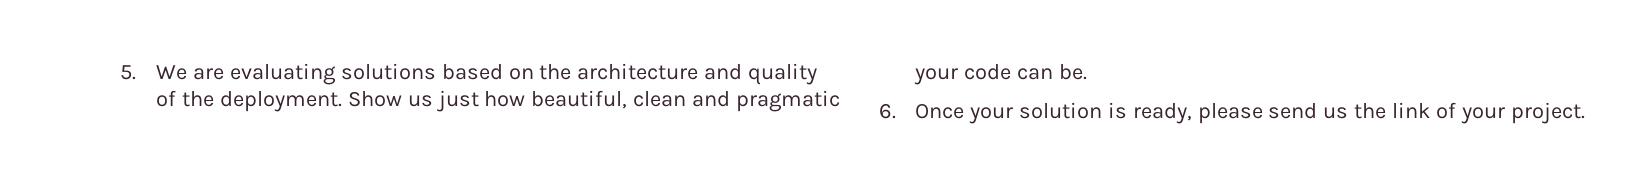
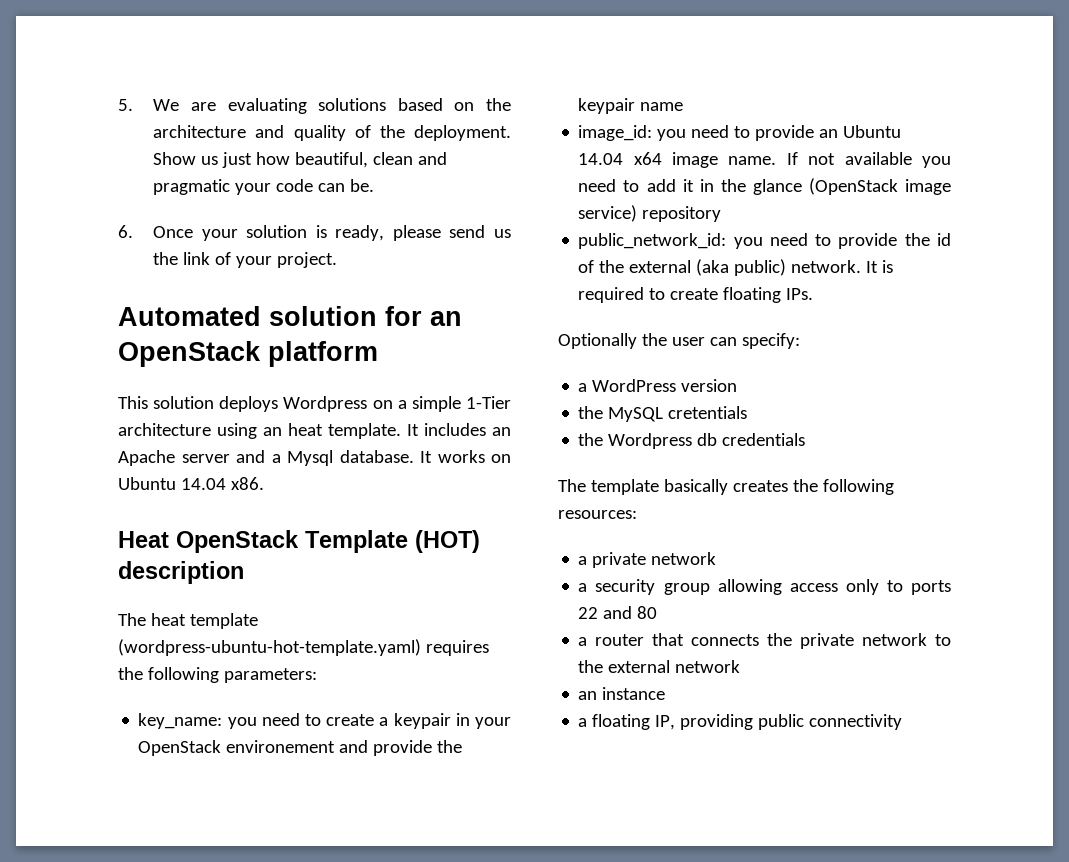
+ Automated solution for an OpenStack platform
+ This solution deploys Wordpress on a simple 1-Tier architecture using an heat template. It includes an Apache server and a Mysql database. It works on Ubuntu 14.04 x86.
+ Heat OpenStack Template (HOT) description
+ The heat template (wordpress-ubuntu-hot-template.yaml) requires the following parameters:
+ key_name: you need to create a keypair in your OpenStack environement and provide the keypair name
+ image_id: you need to provide an Ubuntu 14.04 x64 image name. If not available you need to add it in the glance (OpenStack image service) repository
+ public_network_id: you need to provide the id of the external (aka public) network. It is required to create floating IPs.
+ Optionally the user can specify:
+ a WordPress version
+ the MySQL cretentials
+ the Wordpress db credentials
+ The template basically creates the following resources:
+ a private network
+ a security group allowing access only to ports 22 and 80
+ a router that connects the private network to the external network
+ an instance
+ a floating IP, providing public connectivity

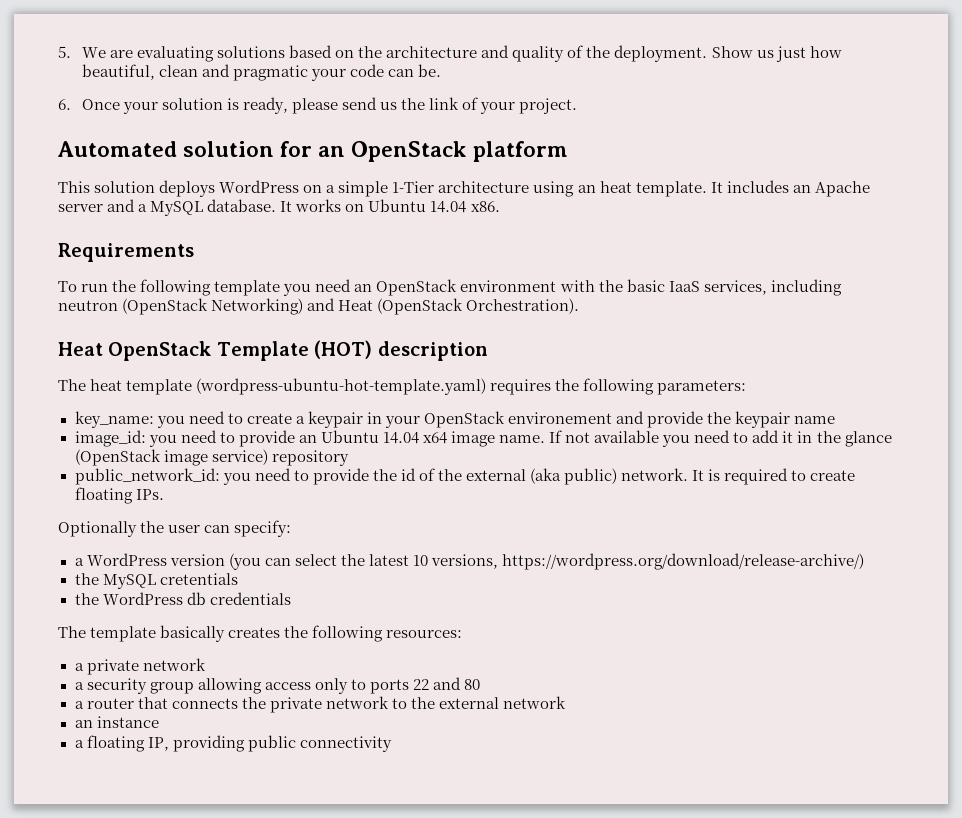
- This solution deploys Wordpress on a simple 1-Tier architecture using an heat template.
+ This solution deploys WordPress on a simple 1-Tier architecture using an heat template.
- It includes an Apache server and a Mysql database.
+ It includes an Apache server and a MySQL database.
+ Requirements
+ To run the following template you need an OpenStack environment with the basic IaaS services, including neutron (OpenStack Networking) and Heat (OpenStack Orchestration).
- a WordPress version
+ a WordPress version (you can select the latest 10 versions, https://wordpress.org/download/release-archive/)
- the Wordpress db credentials
+ the WordPress db credentials

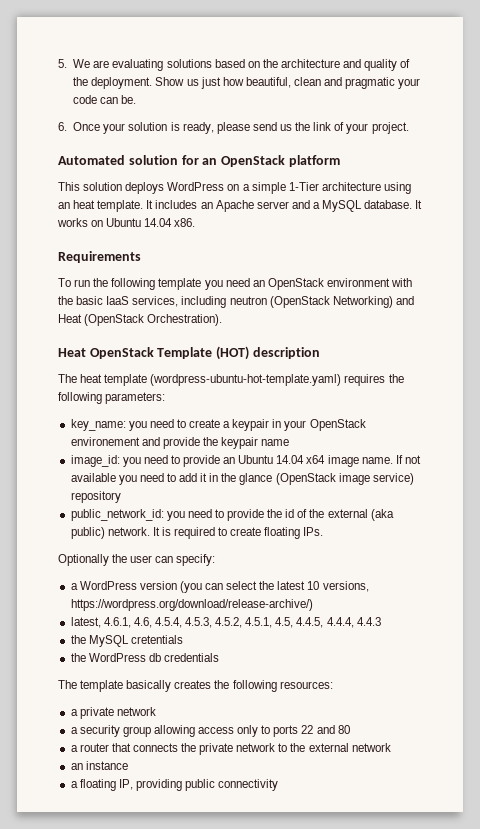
+ latest, 4.6.1, 4.6, 4.5.4, 4.5.3, 4.5.2, 4.5.1, 4.5, 4.4.5, 4.4.4, 4.4.3

